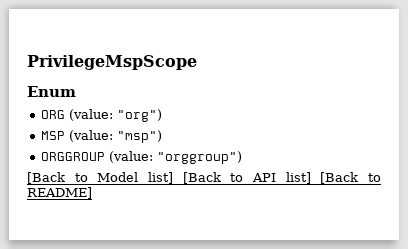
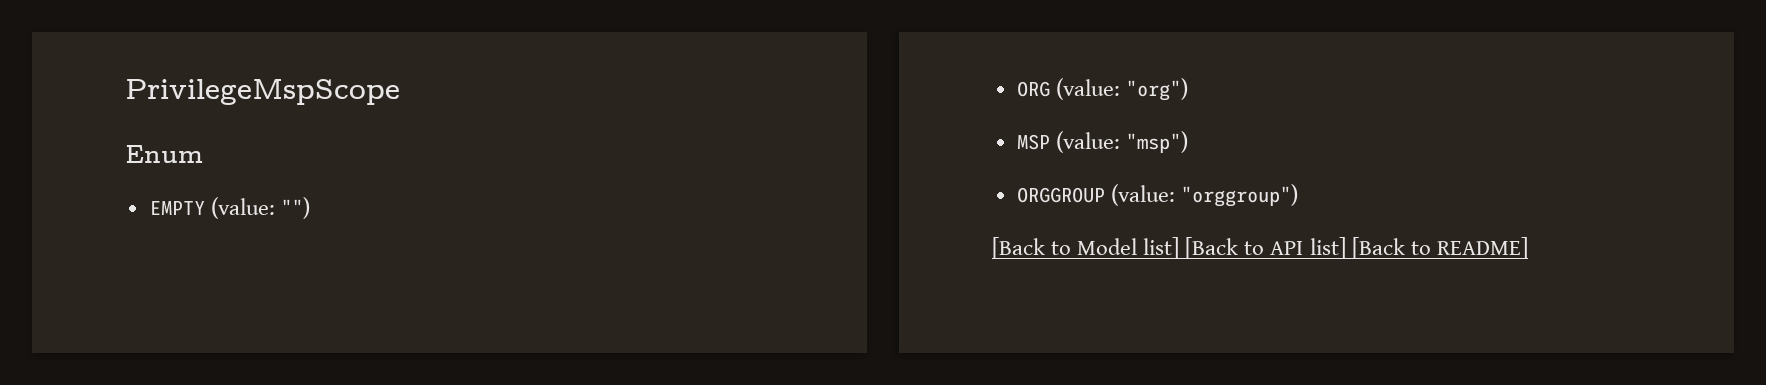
+ EMPTY (value: "")

